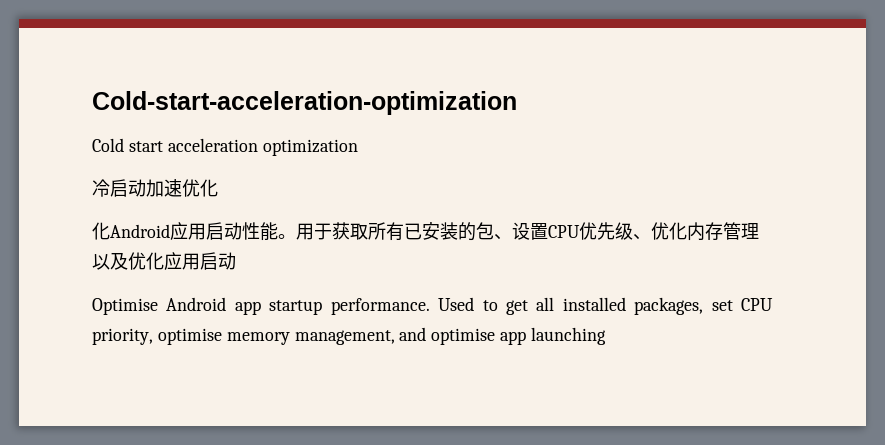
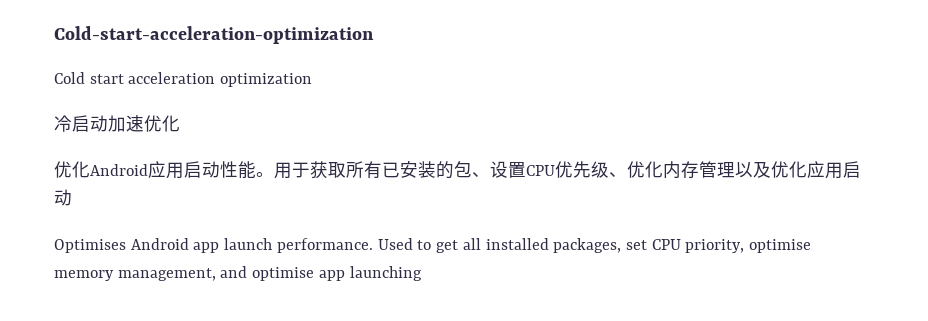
- 化Android应用启动性能。
+ 优化Android应用启动性能。
- Optimise Android app startup performance.
+ Optimises Android app launch performance.

